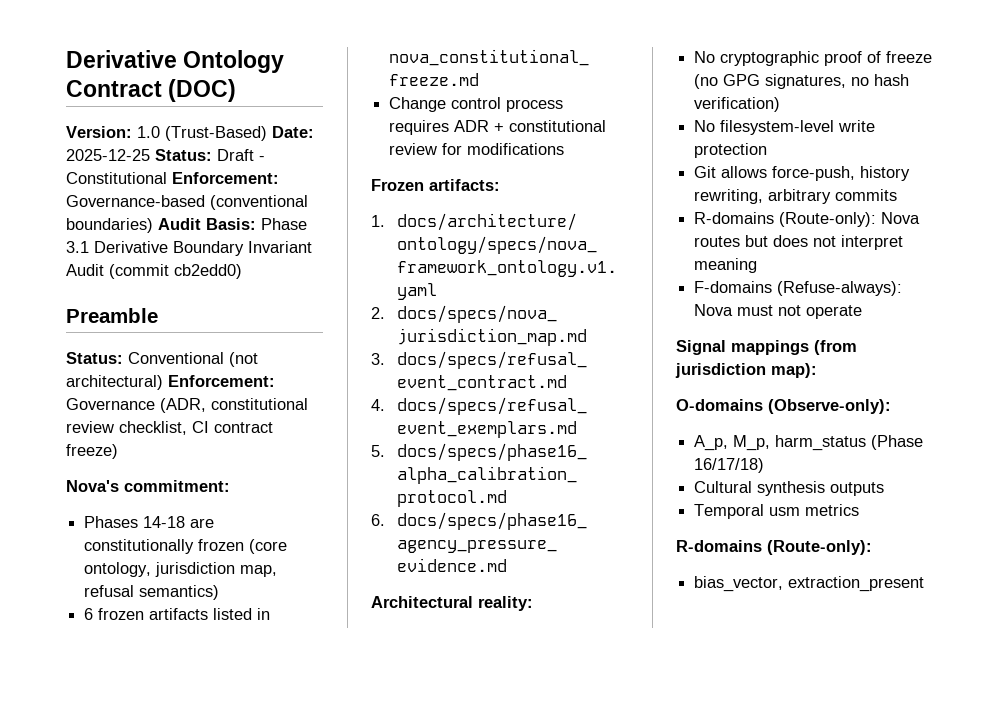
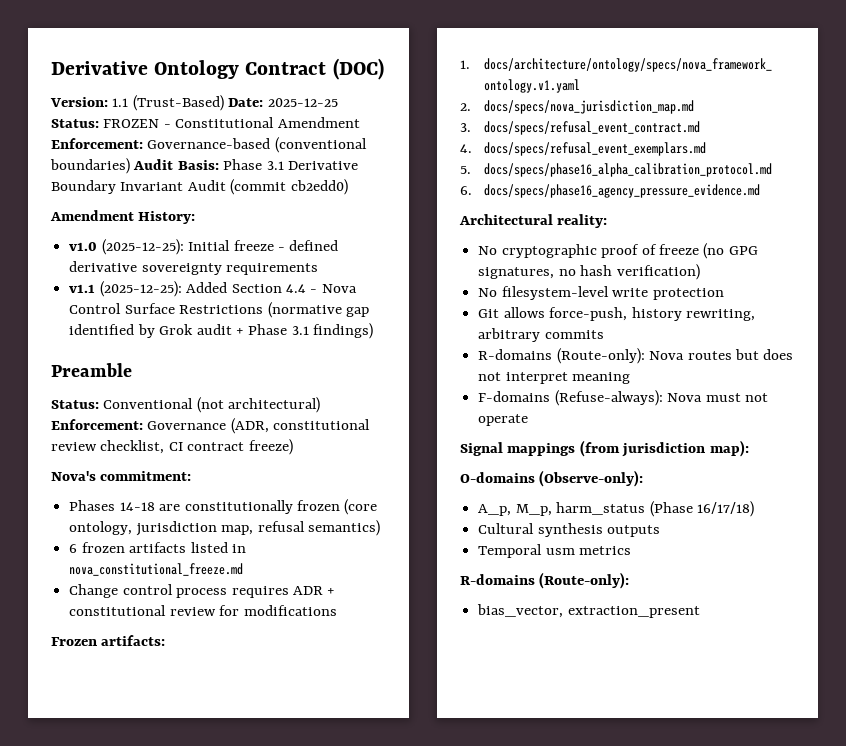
- Version: 1.0 (Trust-Based) Date: 2025-12-25 Status: Draft - Constitutional Enforcement: Governance-based (conventional boundaries) Audit Basis: Phase 3.1 Derivative Boundary Invariant Audit (commit cb2edd0)
+ Version: 1.1 (Trust-Based) Date: 2025-12-25 Status: FROZEN - Constitutional Amendment Enforcement: Governance-based (conventional boundaries) Audit Basis: Phase 3.1 Derivative Boundary Invariant Audit (commit cb2edd0)
+ Amendment History:
+ v1.0 (2025-12-25): Initial freeze - defined derivative sovereignty requirements
+ v1.1 (2025-12-25): Added Section 4.4 - Nova Control Surface Restrictions (normative gap identified by Grok audit + Phase 3.1 findings)

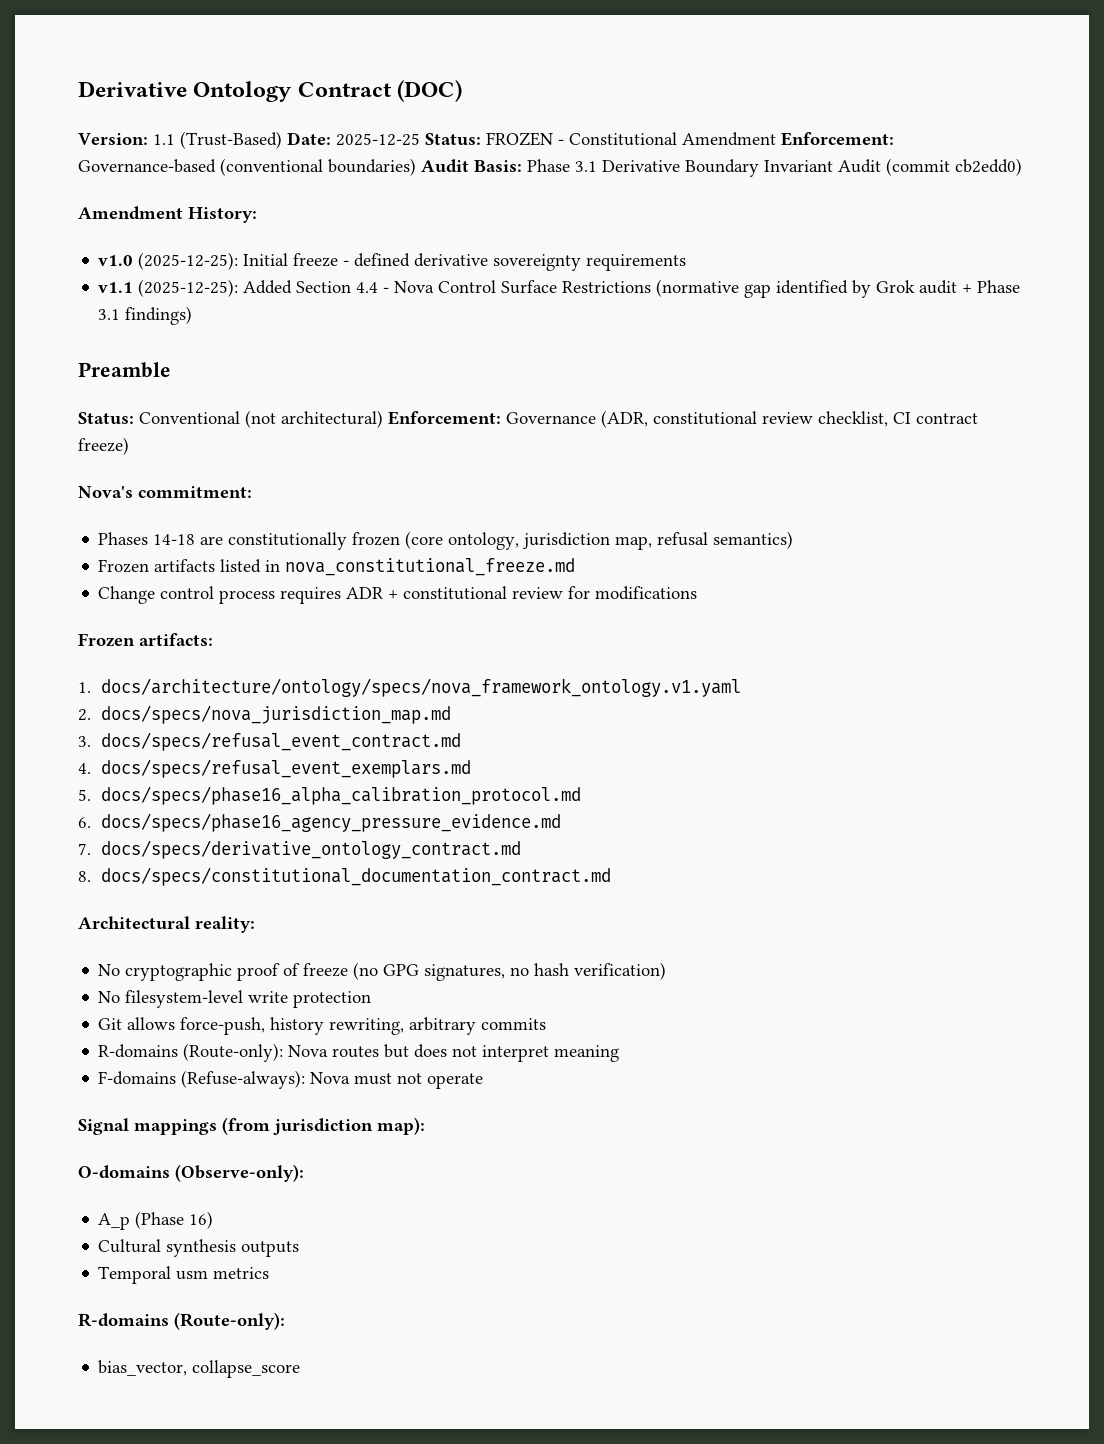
- 6 frozen artifacts listed in nova_constitutional_freeze.md
+ Frozen artifacts listed in nova_constitutional_freeze.md
+ 7. docs/specs/derivative_ontology_contract.md
+ 8. docs/specs/constitutional_documentation_contract.md
- A_p, M_p, harm_status (Phase 16/17/18)
+ A_p (Phase 16)
- bias_vector, extraction_present
+ bias_vector, collapse_score

